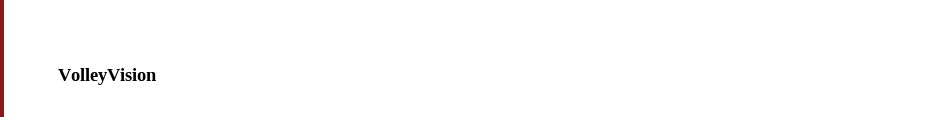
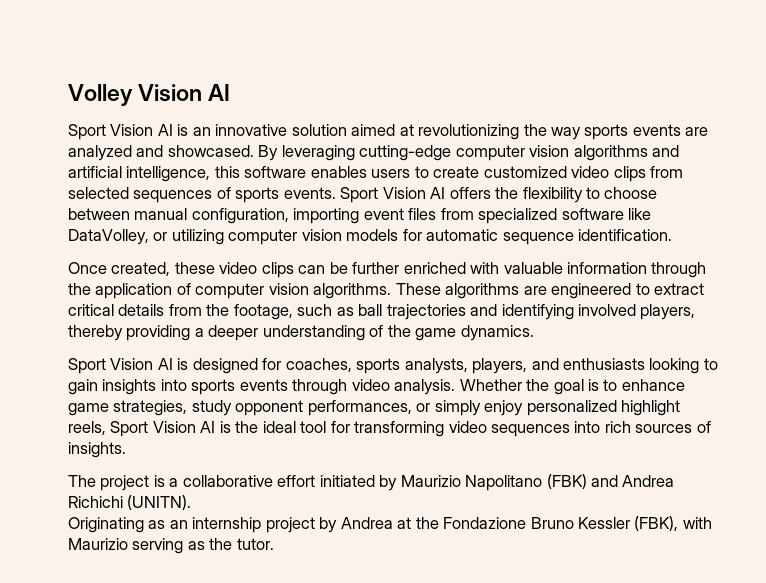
- VolleyVision
+ Volley Vision AI
+ Sport Vision AI is an innovative solution aimed at revolutionizing the way sports events are analyzed and showcased. By leveraging cutting-edge computer vision algorithms and artificial intelligence, this software enables users to create customized video clips from selected sequences of sports events. Sport Vision AI offers the flexibility to choose between manual configuration, importing event files from specialized software like DataVolley, or utilizing computer vision models for automatic sequence identification.
+ Once created, these video clips can be further enriched with valuable information through the application of computer vision algorithms. These algorithms are engineered to extract critical details from the footage, such as ball trajectories and identifying involved players, thereby providing a deeper understanding of the game dynamics.
+ Sport Vision AI is designed for coaches, sports analysts, players, and enthusiasts looking to gain insights into sports events through video analysis. Whether the goal is to enhance game strategies, study opponent performances, or simply enjoy personalized highlight reels, Sport Vision AI is the ideal tool for transforming video sequences into rich sources of insights.
+ The project is a collaborative effort initiated by Maurizio Napolitano (FBK) and Andrea Richichi (UNITN).
+ Originating as an internship project by Andrea at the Fondazione Bruno Kessler (FBK), with Maurizio serving as the tutor.

